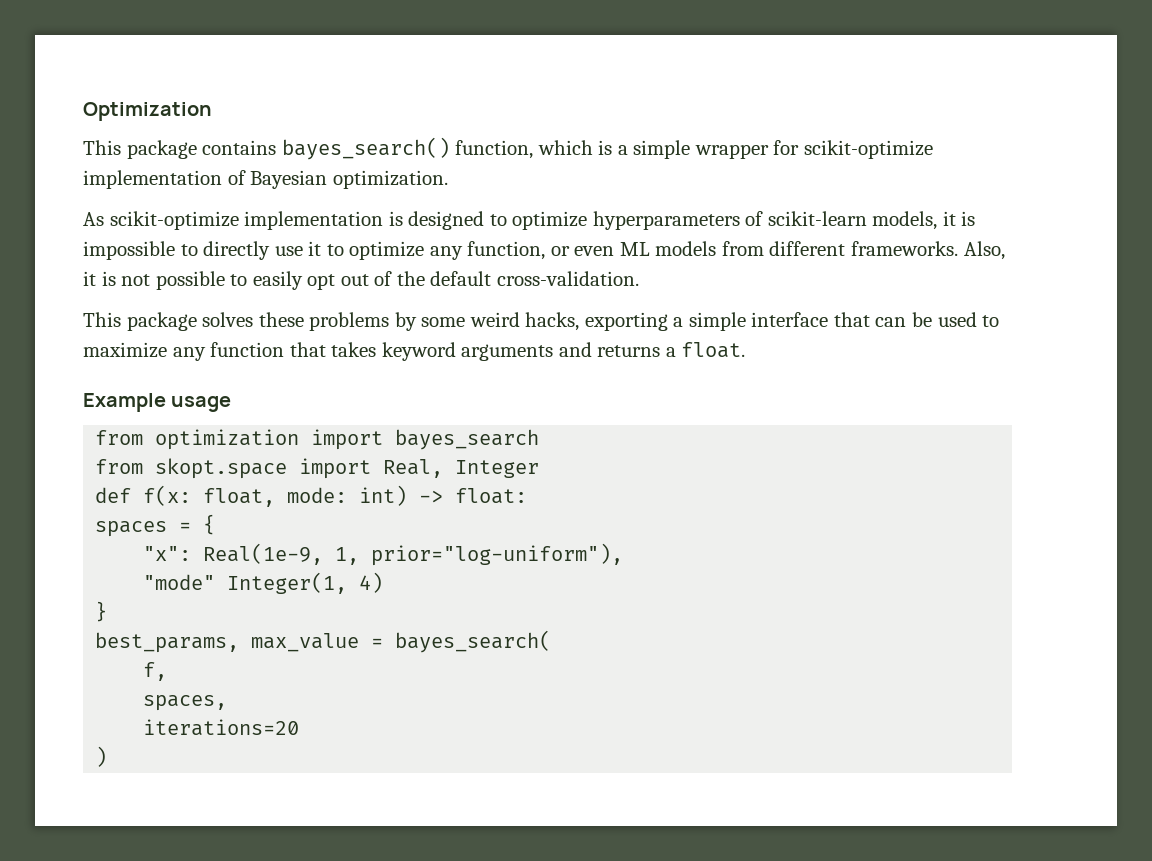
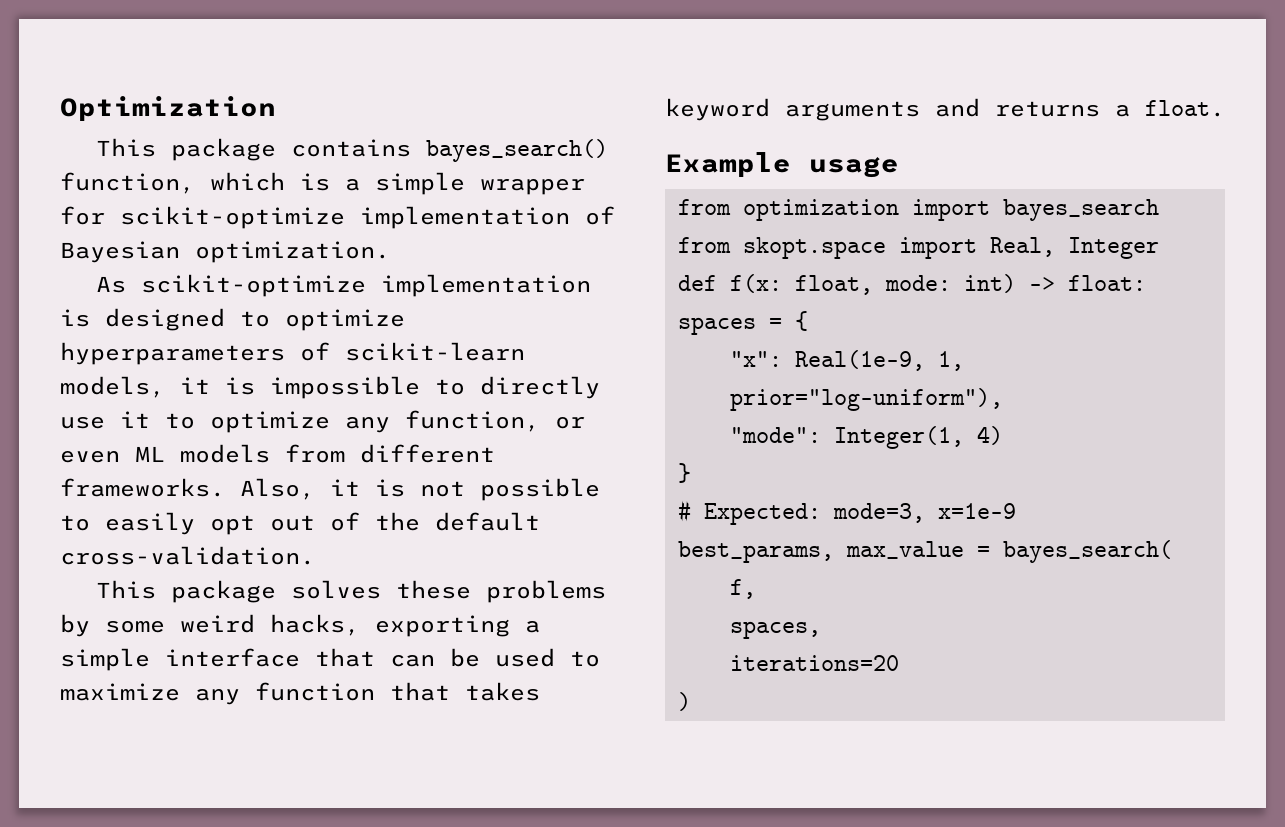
- "mode" Integer(1, 4)
+ "mode": Integer(1, 4)
+ # Expected: mode=3, x=1e-9

